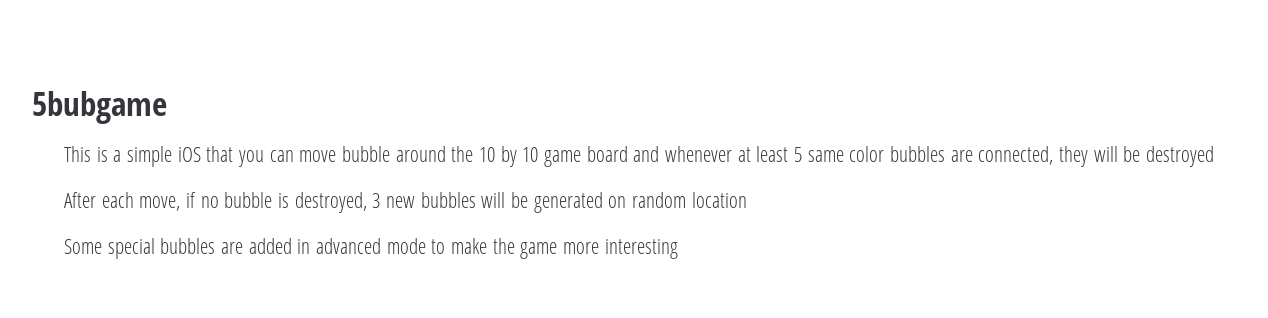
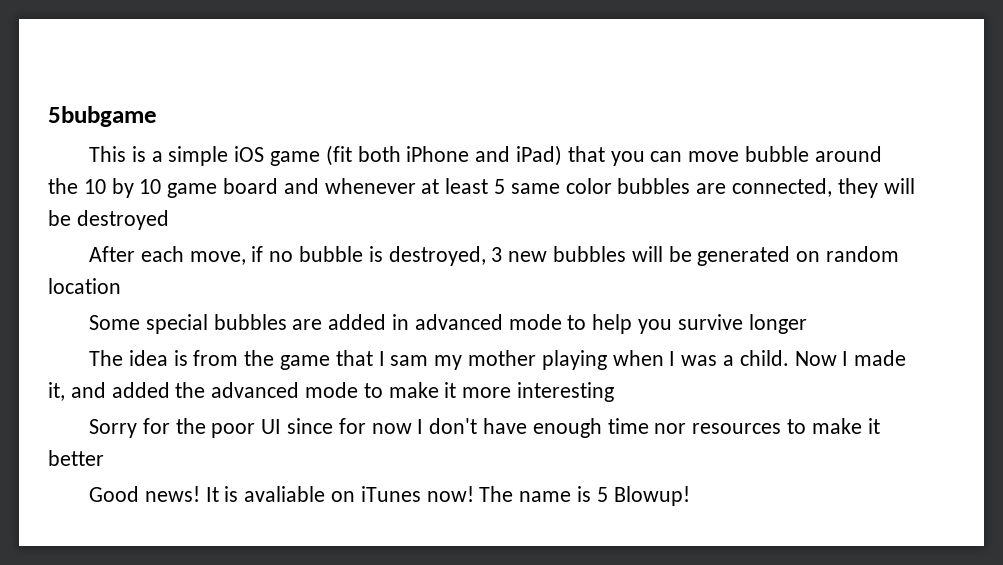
- This is a simple iOS that you can move bubble around the 10 by 10 game board and whenever at least 5 same color bubbles are connected, they will be destroyed
+ This is a simple iOS game (fit both iPhone and iPad) that you can move bubble around the 10 by 10 game board and whenever at least 5 same color bubbles are connected, they will be destroyed
- Some special bubbles are added in advanced mode to make the game more interesting
+ Some special bubbles are added in advanced mode to help you survive longer
+ The idea is from the game that I sam my mother playing when I was a child. Now I made it, and added the advanced mode to make it more interesting
+ Sorry for the poor UI since for now I don't have enough time nor resources to make it better
+ Good news! It is avaliable on iTunes now! The name is 5 Blowup!

